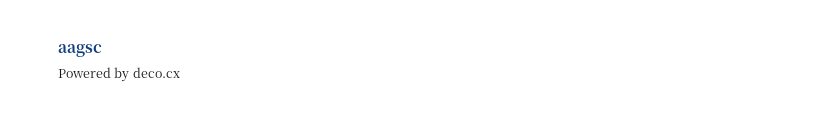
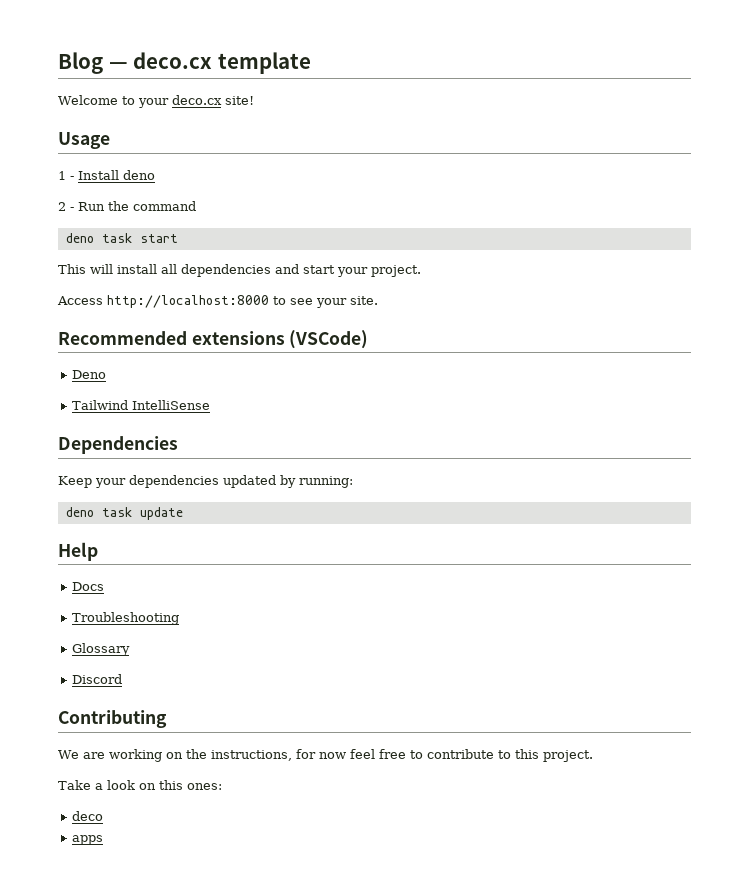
- aagsc
- Powered by deco.cx
+ Blog — deco.cx template
+ Welcome to your deco.cx site!
+ Usage
+ 1 - Install deno
+ 2 - Run the command
+ deno task start
+ This will install all dependencies and start your project.
+ Access http://localhost:8000 to see your site.
+ Recommended extensions (VSCode)
+ Deno
+ Tailwind IntelliSense
+ Dependencies
+ Keep your dependencies updated by running:
+ deno task update
+ Help
+ Docs
+ Troubleshooting
+ Glossary
+ Discord
+ Contributing
+ We are working on the instructions, for now feel free to contribute to this project.
+ Take a look on this ones:
+ deco
+ apps

